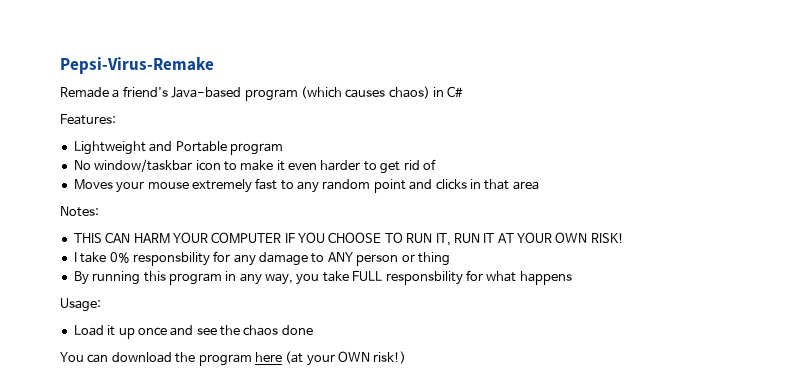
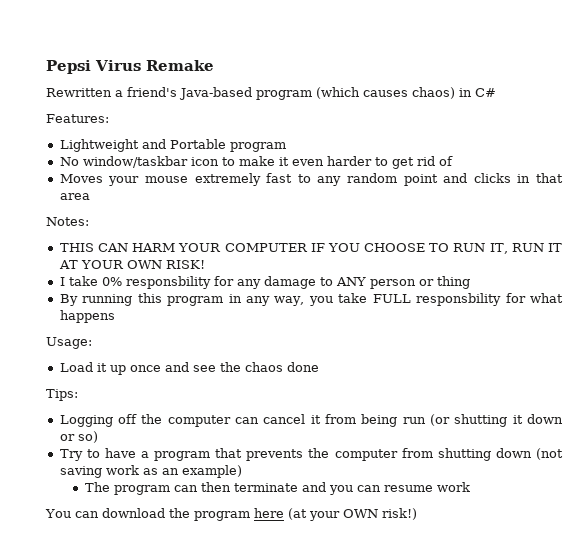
- Pepsi-Virus-Remake
- Remade a friend's Java-based program (which causes chaos) in C#
+ Pepsi Virus Remake
+ Rewritten a friend's Java-based program (which causes chaos) in C#
+ Tips:
+ Logging off the computer can cancel it from being run (or shutting it down or so)
+ Try to have a program that prevents the computer from shutting down (not saving work as an example)
+ The program can then terminate and you can resume work

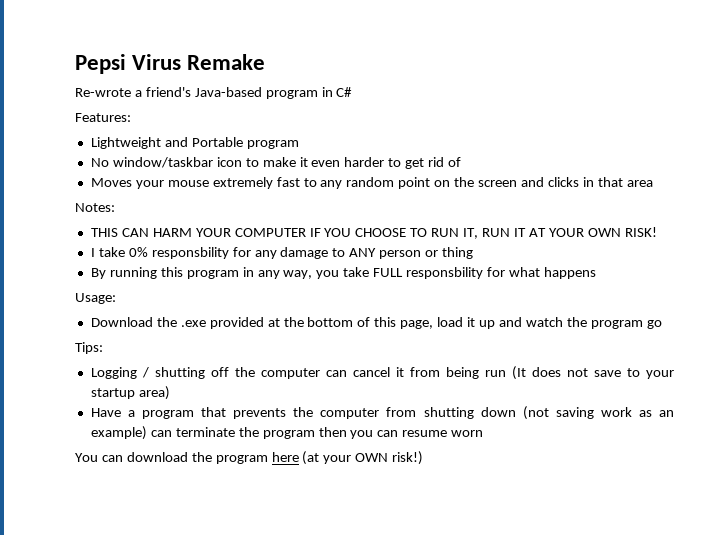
- Rewritten a friend's Java-based program (which causes chaos) in C#
+ Re-wrote a friend's Java-based program in C#
- Moves your mouse extremely fast to any random point and clicks in that area
+ Moves your mouse extremely fast to any random point on the screen and clicks in that area
- Load it up once and see the chaos done
+ Download the .exe provided at the bottom of this page, load it up and watch the program go
- Logging off the computer can cancel it from being run (or shutting it down or so)
- Try to have a program that prevents the computer from shutting down (not saving work as an example)
- The program can then terminate and you can resume work
+ Logging / shutting off the computer can cancel it from being run (It does not save to your startup area)
+ Have a program that prevents the computer from shutting down (not saving work as an example) can terminate the program then you can resume worn

